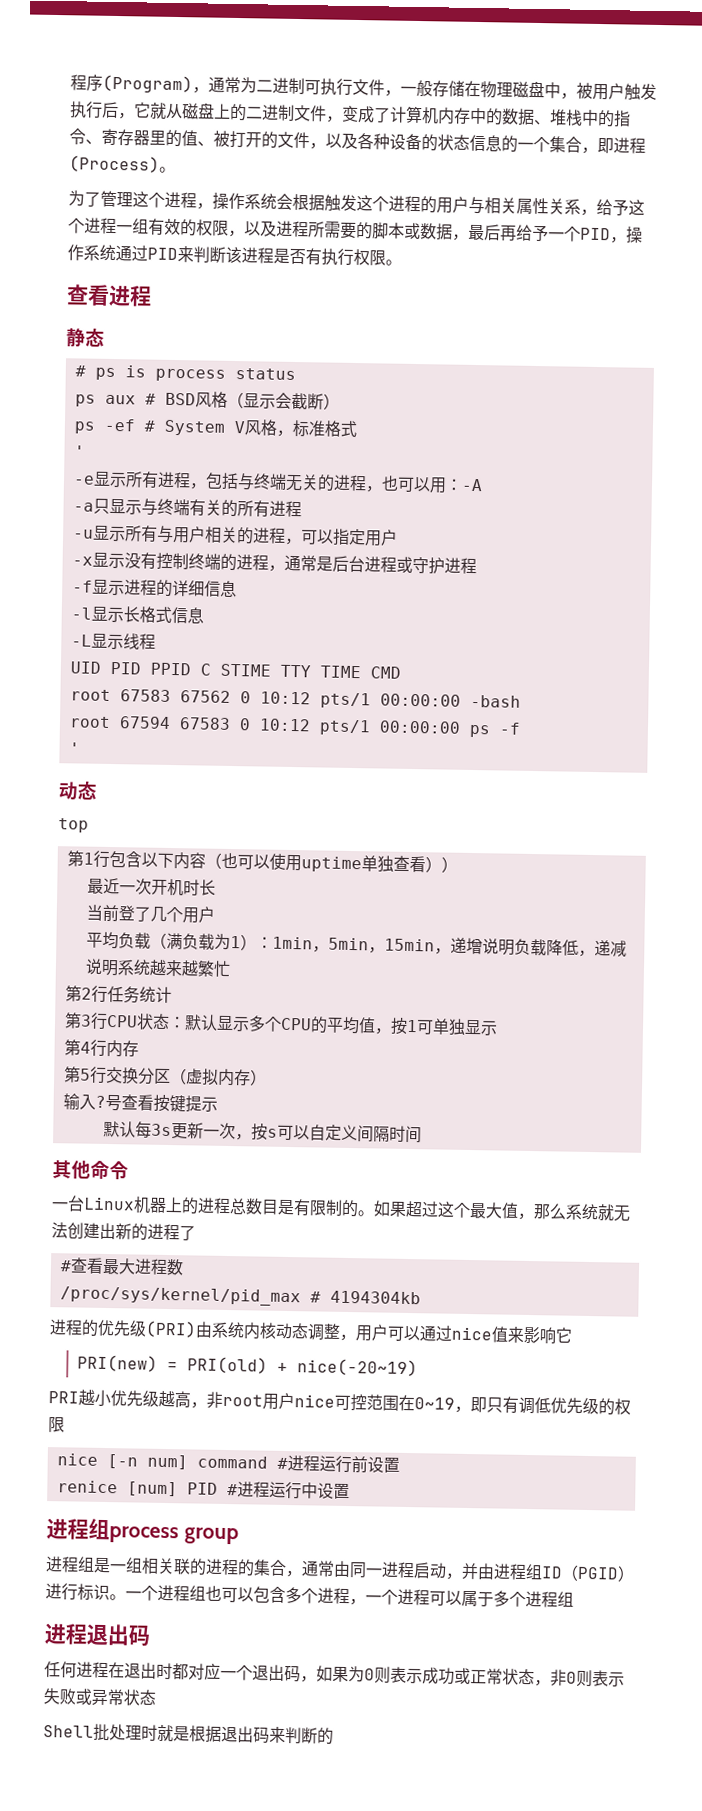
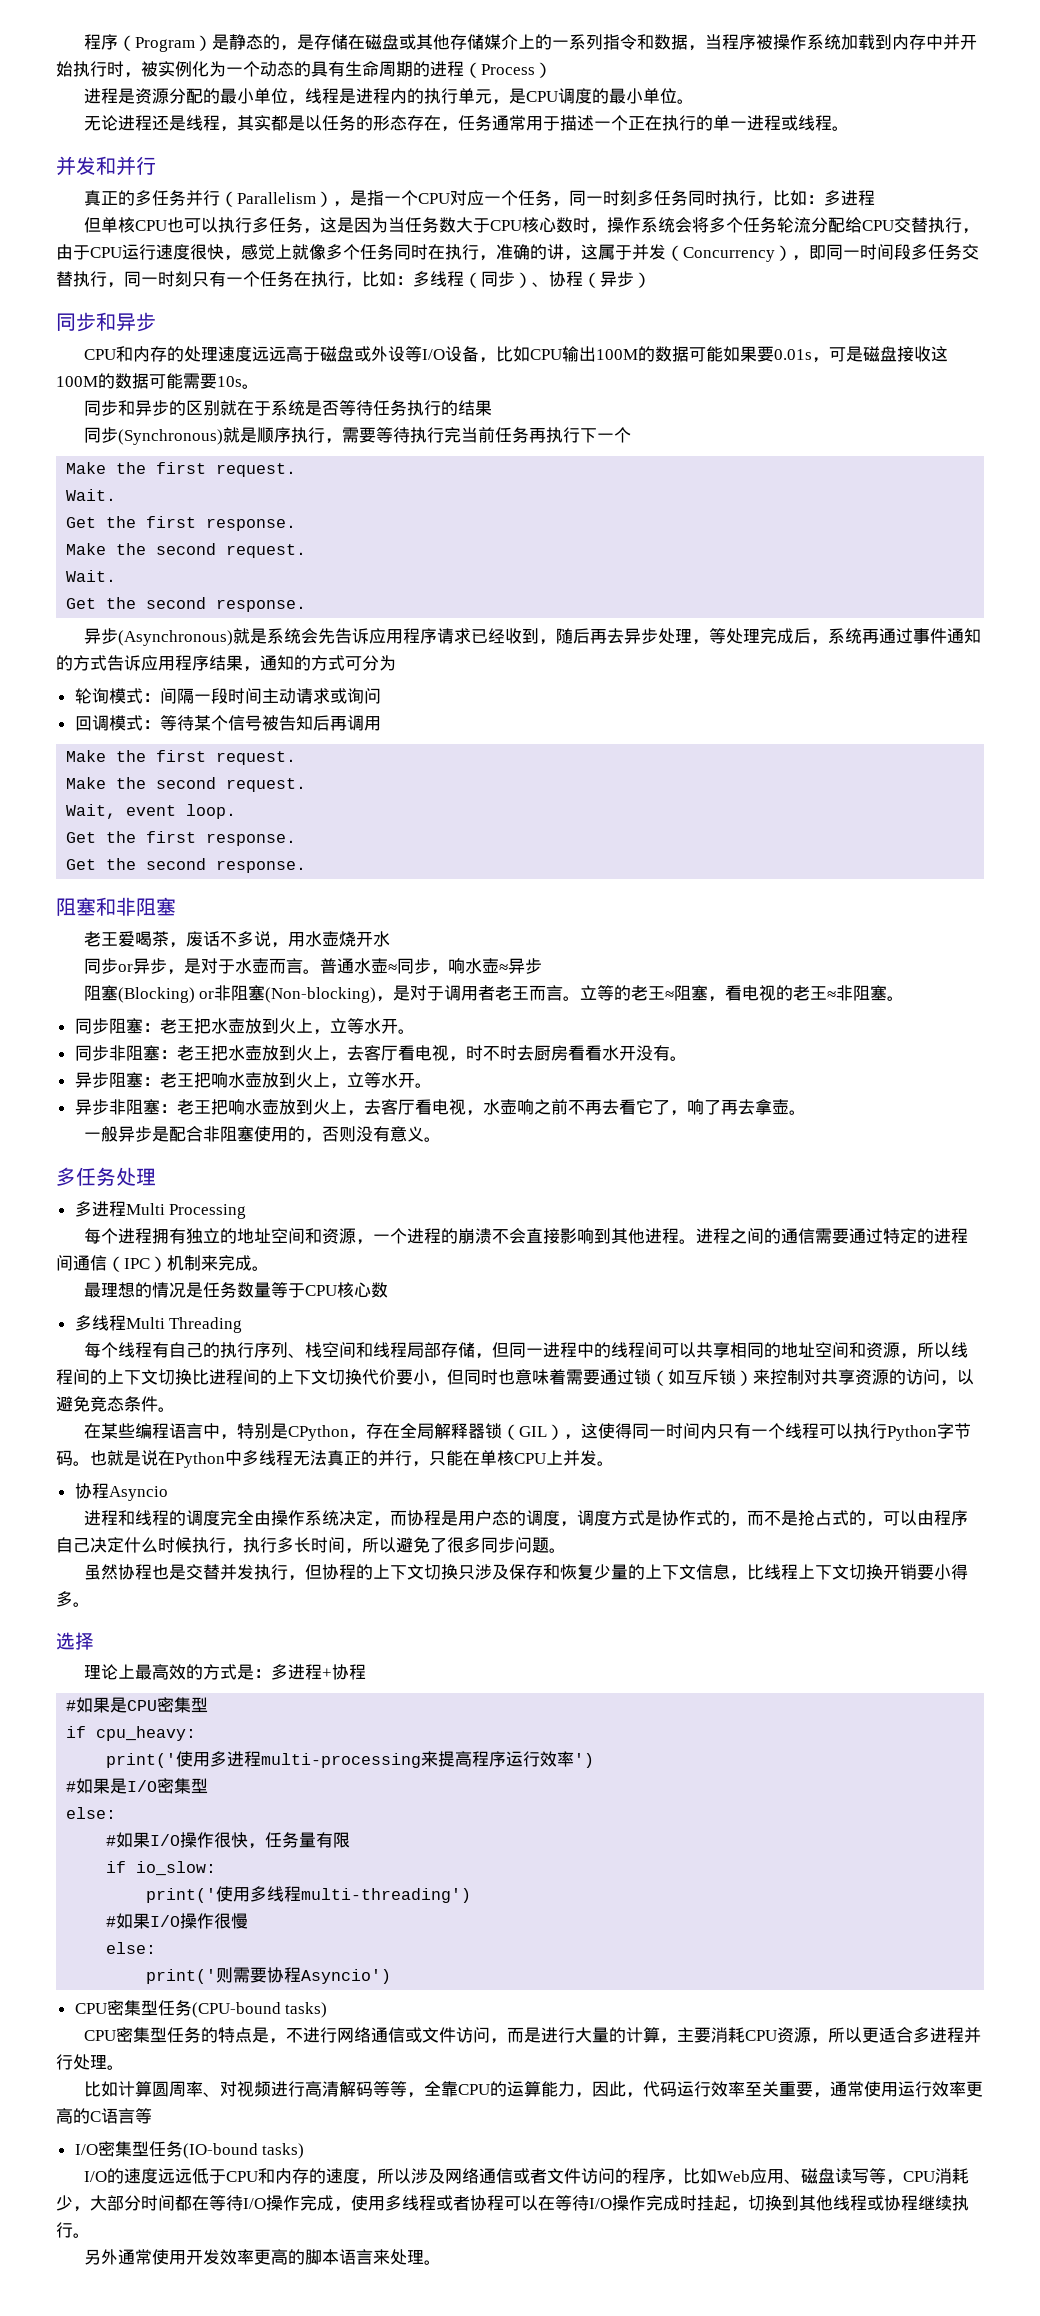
- 程序(Program)，通常为二进制可执行文件，一般存储在物理磁盘中，被用户触发执行后，它就从磁盘上的二进制文件，变成了计算机内存中的数据、堆栈中的指令、寄存器里的值、被打开的文件，以及各种设备的状态信息的一个集合，即进程(Process)。
- 为了管理这个进程，操作系统会根据触发这个进程的用户与相关属性关系，给予这个进程一组有效的权限，以及进程所需要的脚本或数据，最后再给予一个PID，操作系统通过PID来判断该进程是否有执行权限。
- 查看进程
- 静态
- # ps is process status
- ps aux # BSD风格（显示会截断）
- ps -ef # System V风格，标准格式
- '
- -e显示所有进程，包括与终端无关的进程，也可以用：-A
- -a只显示与终端有关的所有进程
- -u显示所有与用户相关的进程，可以指定用户
- -x显示没有控制终端的进程，通常是后台进程或守护进程
- -f显示进程的详细信息
- -l显示长格式信息
- -L显示线程
- UID PID PPID C STIME TTY TIME CMD
- root 67583 67562 0 10:12 pts/1 00:00:00 -bash
- root 67594 67583 0 10:12 pts/1 00:00:00 ps -f
- '
- 动态
- top
- 第1行包含以下内容（也可以使用uptime单独查看））
- 最近一次开机时长
- 当前登了几个用户
- 平均负载（满负载为1）：1min，5min，15min，递增说明负载降低，递减说明系统越来越繁忙
- 第2行任务统计
- 第3行CPU状态：默认显示多个CPU的平均值，按1可单独显示
- 第4行内存
- 第5行交换分区（虚拟内存）
- 输入?号查看按键提示
- 默认每3s更新一次，按s可以自定义间隔时间
- 其他命令
- 一台Linux机器上的进程总数目是有限制的。如果超过这个最大值，那么系统就无法创建出新的进程了
- #查看最大进程数
- /proc/sys/kernel/pid_max # 4194304kb
- 进程的优先级(PRI)由系统内核动态调整，用户可以通过nice值来影响它
- PRI(new) = PRI(old) + nice(-20~19)
- PRI越小优先级越高，非root用户nice可控范围在0~19，即只有调低优先级的权限
- nice [-n num] command #进程运行前设置
- renice [num] PID #进程运行中设置
- 进程组process group
- 进程组是一组相关联的进程的集合，通常由同一进程启动，并由进程组ID（PGID）进行标识。一个进程组也可以包含多个进程，一个进程可以属于多个进程组
- 进程退出码
- 任何进程在退出时都对应一个退出码，如果为0则表示成功或正常状态，非0则表示失败或异常状态
- Shell批处理时就是根据退出码来判断的
+ 程序（Program）是静态的，是存储在磁盘或其他存储媒介上的一系列指令和数据，当程序被操作系统加载到内存中并开始执行时，被实例化为一个动态的具有生命周期的进程（Process）
+ 进程是资源分配的最小单位，线程是进程内的执行单元，是CPU调度的最小单位。
+ 无论进程还是线程，其实都是以任务的形态存在，任务通常用于描述一个正在执行的单一进程或线程。
+ 并发和并行
+ 真正的多任务并行（Parallelism），是指一个CPU对应一个任务，同一时刻多任务同时执行，比如：多进程
+ 但单核CPU也可以执行多任务，这是因为当任务数大于CPU核心数时，操作系统会将多个任务轮流分配给CPU交替执行，由于CPU运行速度很快，感觉上就像多个任务同时在执行，准确的讲，这属于并发（Concurrency），即同一时间段多任务交替执行，同一时刻只有一个任务在执行，比如：多线程（同步）、协程（异步）
+ 同步和异步
+ CPU和内存的处理速度远远高于磁盘或外设等I/O设备，比如CPU输出100M的数据可能如果要0.01s，可是磁盘接收这100M的数据可能需要10s。
+ 同步和异步的区别就在于系统是否等待任务执行的结果
+ 同步(Synchronous)就是顺序执行，需要等待执行完当前任务再执行下一个
+ Make the first request.
+ Wait.
+ Get the first response.
+ Make the second request.
+ Wait.
+ Get the second response.
+ 异步(Asynchronous)就是系统会先告诉应用程序请求已经收到，随后再去异步处理，等处理完成后，系统再通过事件通知的方式告诉应用程序结果，通知的方式可分为
+ 轮询模式：间隔一段时间主动请求或询问
+ 回调模式：等待某个信号被告知后再调用
+ Make the first request.
+ Make the second request.
+ Wait, event loop.
+ Get the first response.
+ Get the second response.
+ 阻塞和非阻塞
+ 老王爱喝茶，废话不多说，用水壶烧开水
+ 同步or异步，是对于水壶而言。普通水壶≈同步，响水壶≈异步
+ 阻塞(Blocking) or非阻塞(Non-blocking)，是对于调用者老王而言。立等的老王≈阻塞，看电视的老王≈非阻塞。
+ 同步阻塞：老王把水壶放到火上，立等水开。
+ 同步非阻塞：老王把水壶放到火上，去客厅看电视，时不时去厨房看看水开没有。
+ 异步阻塞：老王把响水壶放到火上，立等水开。
+ 异步非阻塞：老王把响水壶放到火上，去客厅看电视，水壶响之前不再去看它了，响了再去拿壶。
+ 一般异步是配合非阻塞使用的，否则没有意义。
+ 多任务处理
+ 多进程Multi Processing
+ 每个进程拥有独立的地址空间和资源，一个进程的崩溃不会直接影响到其他进程。进程之间的通信需要通过特定的进程间通信（IPC）机制来完成。
+ 最理想的情况是任务数量等于CPU核心数
+ 多线程Multi Threading
+ 每个线程有自己的执行序列、栈空间和线程局部存储，但同一进程中的线程间可以共享相同的地址空间和资源，所以线程间的上下文切换比进程间的上下文切换代价要小，但同时也意味着需要通过锁（如互斥锁）来控制对共享资源的访问，以避免竞态条件。
+ 在某些编程语言中，特别是CPython，存在全局解释器锁（GIL），这使得同一时间内只有一个线程可以执行Python字节码。也就是说在Python中多线程无法真正的并行，只能在单核CPU上并发。
+ 协程Asyncio
+ 进程和线程的调度完全由操作系统决定，而协程是用户态的调度，调度方式是协作式的，而不是抢占式的，可以由程序自己决定什么时候执行，执行多长时间，所以避免了很多同步问题。
+ 虽然协程也是交替并发执行，但协程的上下文切换只涉及保存和恢复少量的上下文信息，比线程上下文切换开销要小得多。
+ 选择
+ 理论上最高效的方式是：多进程+协程
+ #如果是CPU密集型
+ if cpu_heavy:
+ print('使用多进程multi-processing来提高程序运行效率')
+ #如果是I/O密集型
+ else:
+ #如果I/O操作很快，任务量有限
+ if io_slow:
+ print('使用多线程multi-threading')
+ #如果I/O操作很慢
+ else:
+ print('则需要协程Asyncio')
+ CPU密集型任务(CPU-bound tasks)
+ CPU密集型任务的特点是，不进行网络通信或文件访问，而是进行大量的计算，主要消耗CPU资源，所以更适合多进程并行处理。
+ 比如计算圆周率、对视频进行高清解码等等，全靠CPU的运算能力，因此，代码运行效率至关重要，通常使用运行效率更高的C语言等
+ I/O密集型任务(IO-bound tasks)
+ I/O的速度远远低于CPU和内存的速度，所以涉及网络通信或者文件访问的程序，比如Web应用、磁盘读写等，CPU消耗少，大部分时间都在等待I/O操作完成，使用多线程或者协程可以在等待I/O操作完成时挂起，切换到其他线程或协程继续执行。
+ 另外通常使用开发效率更高的脚本语言来处理。

